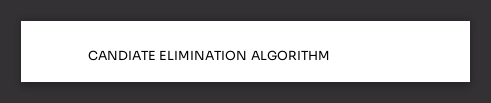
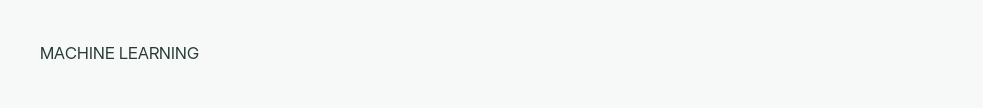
- CANDIATE ELIMINATION ALGORITHM
+ MACHINE LEARNING

